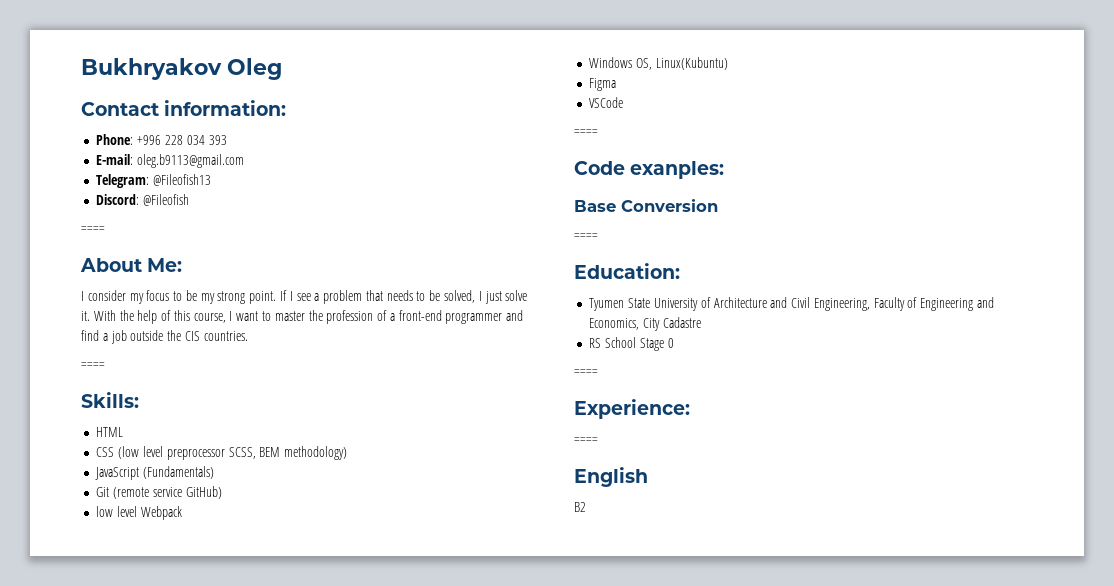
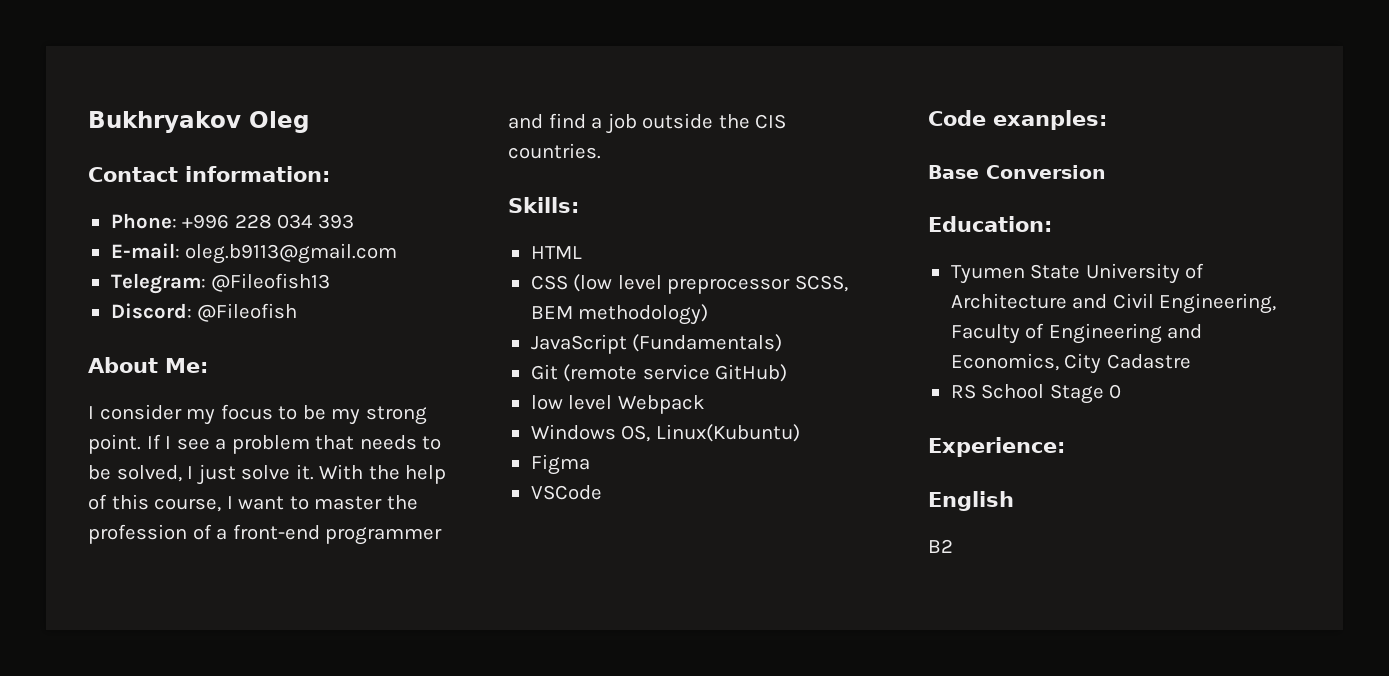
  Discord: @Fileofish
- ====
  With the help of this course, I want to master the profession of a front-end programmer and find a job outside the CIS countries.
- ====
  VSCode
- ====
  Base Conversion
- ====
  RS School Stage 0
- ====
  Experience:
- ====

